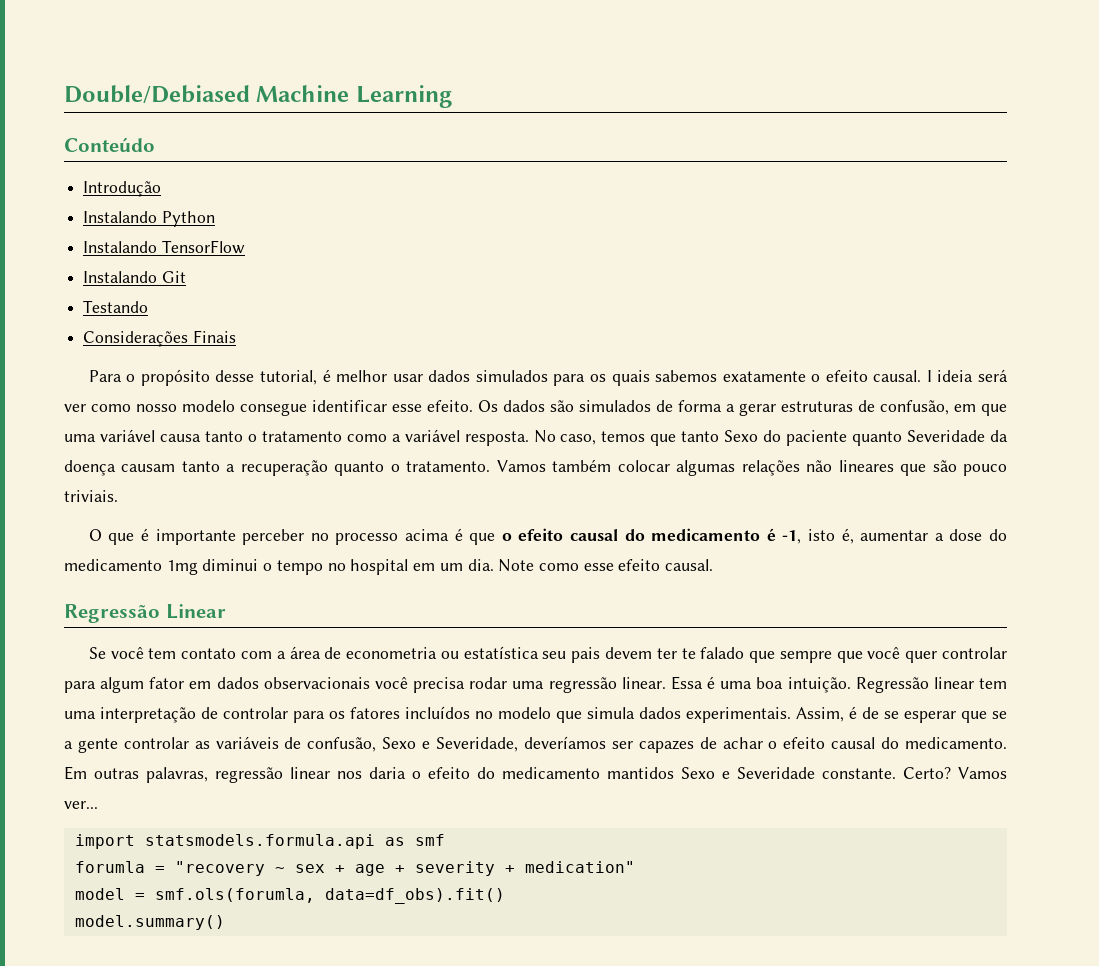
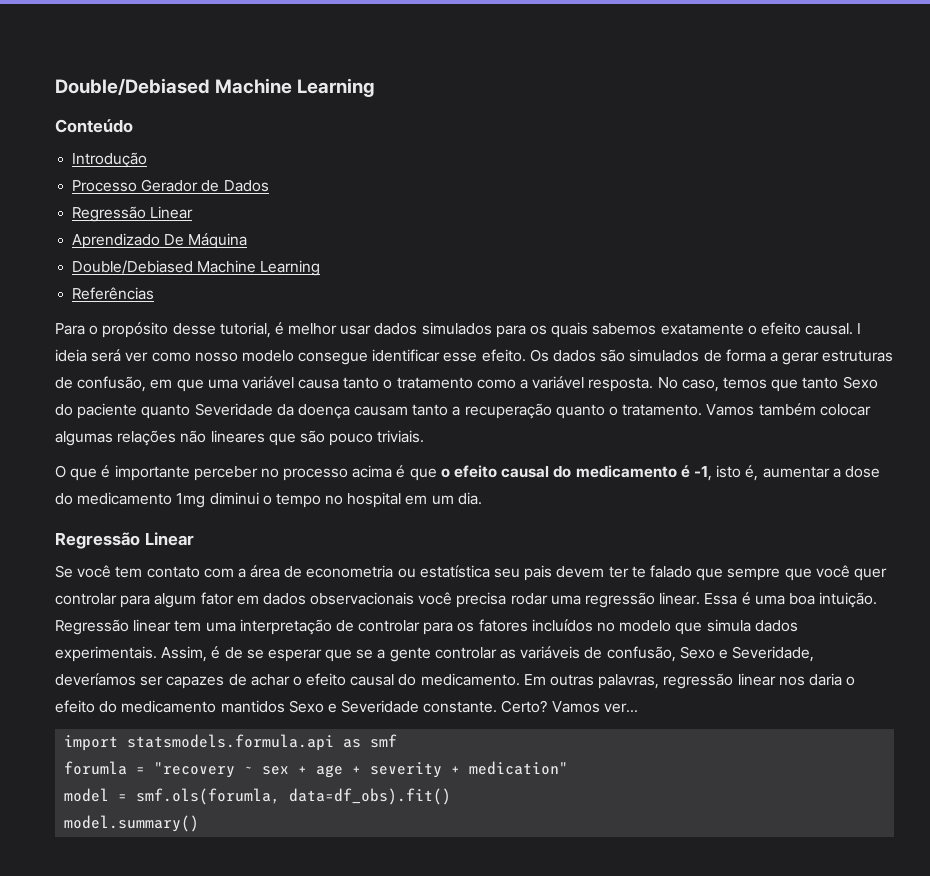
- Instalando Python
- Instalando TensorFlow
- Instalando Git
- Testando
- Considerações Finais
+ Processo Gerador de Dados
+ Regressão Linear
+ Aprendizado De Máquina
+ Double/Debiased Machine Learning
+ Referências
- Note como esse efeito causal.

